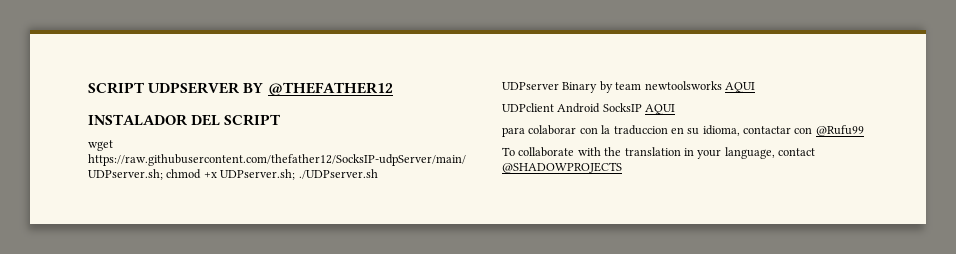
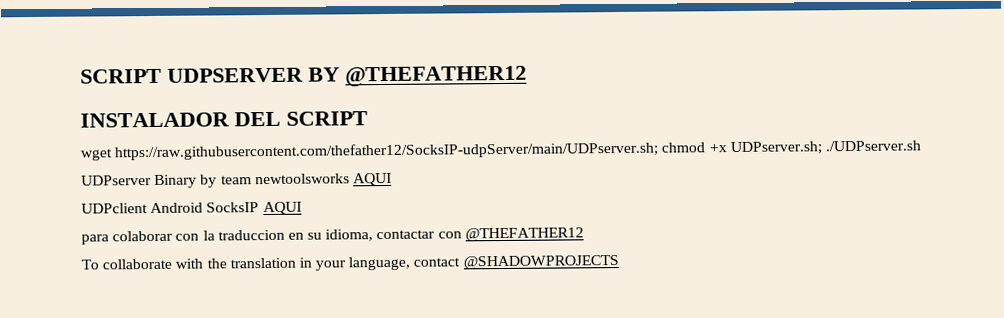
- para colaborar con la traduccion en su idioma, contactar con @Rufu99
+ para colaborar con la traduccion en su idioma, contactar con @THEFATHER12

